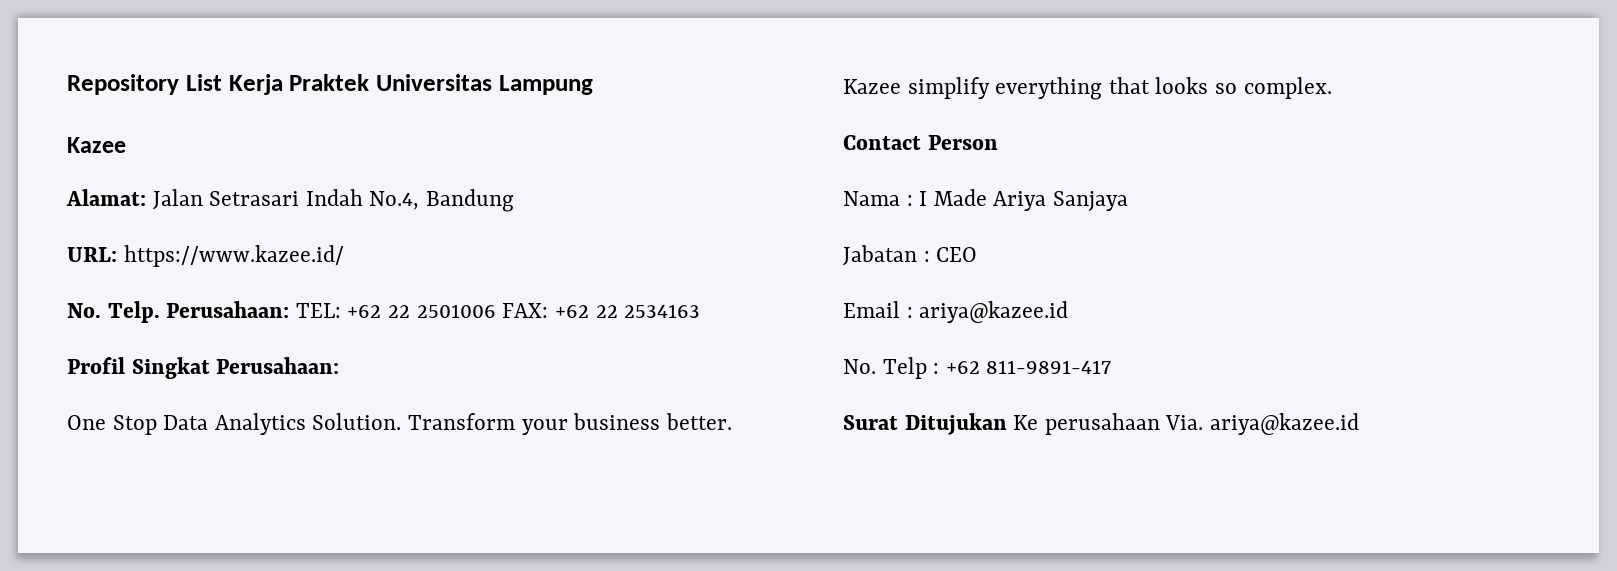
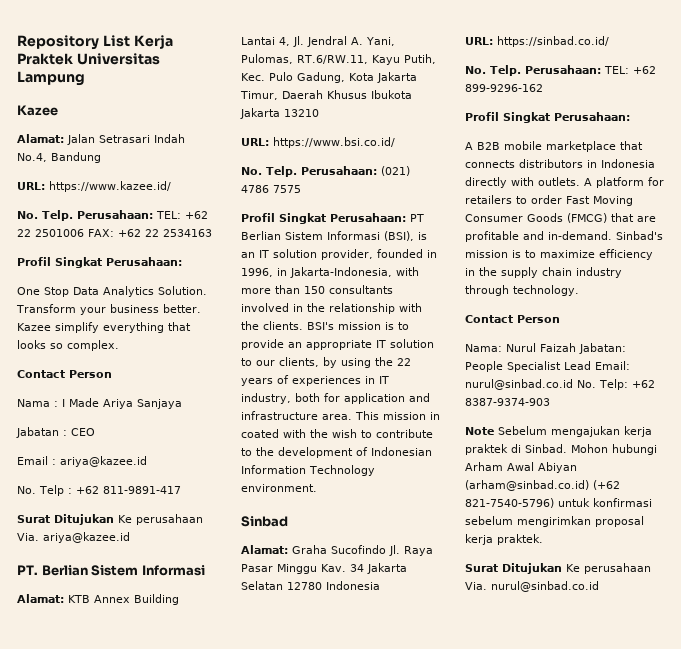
+ PT. Berlian Sistem Informasi
+ Alamat: KTB Annex Building Lantai 4, Jl. Jendral A. Yani, Pulomas, RT.6/RW.11, Kayu Putih, Kec. Pulo Gadung, Kota Jakarta Timur, Daerah Khusus Ibukota Jakarta 13210
+ URL: https://www.bsi.co.id/
+ No. Telp. Perusahaan: (021) 4786 7575
+ Profil Singkat Perusahaan: PT Berlian Sistem Informasi (BSI), is an IT solution provider, founded in 1996, in Jakarta-Indonesia, with more than 150 consultants involved in the relationship with the clients. BSI's mission is to provide an appropriate IT solution to our clients, by using the 22 years of experiences in IT industry, both for application and infrastructure area. This mission in coated with the wish to contribute to the development of Indonesian Information Technology environment.
+ Sinbad
+ Alamat: Graha Sucofindo Jl. Raya Pasar Minggu Kav. 34 Jakarta Selatan 12780 Indonesia
+ URL: https://sinbad.co.id/
+ No. Telp. Perusahaan: TEL: +62 899-9296-162
+ Profil Singkat Perusahaan:
+ A B2B mobile marketplace that connects distributors in Indonesia directly with outlets. A platform for retailers to order Fast Moving Consumer Goods (FMCG) that are profitable and in-demand. Sinbad's mission is to maximize efficiency in the supply chain industry through technology.
+ Contact Person
+ Nama: Nurul Faizah Jabatan: People Specialist Lead Email: nurul@sinbad.co.id No. Telp: +62 8387-9374-903
+ Note Sebelum mengajukan kerja praktek di Sinbad. Mohon hubungi Arham Awal Abiyan (arham@sinbad.co.id) (+62 821-7540-5796) untuk konfirmasi sebelum mengirimkan proposal kerja praktek.
+ Surat Ditujukan Ke perusahaan Via. nurul@sinbad.co.id

